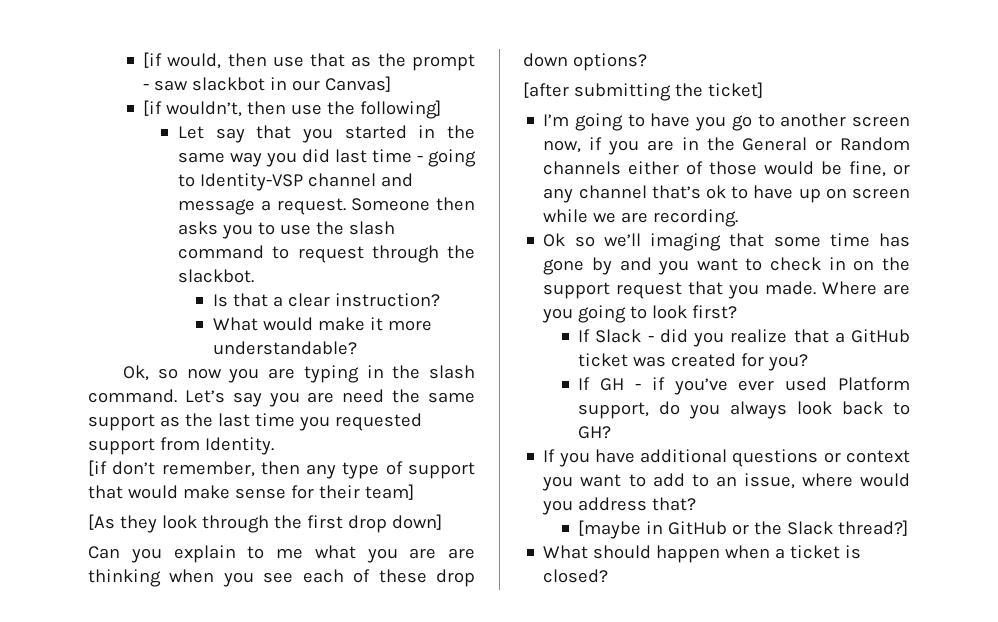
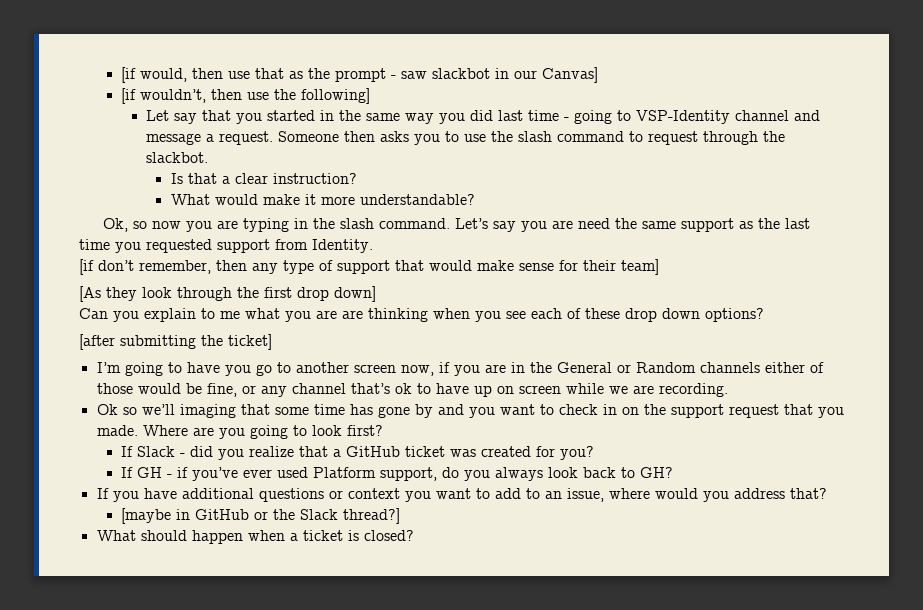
- Let say that you started in the same way you did last time - going to Identity-VSP channel and message a request.
+ Let say that you started in the same way you did last time - going to VSP-Identity channel and message a request.

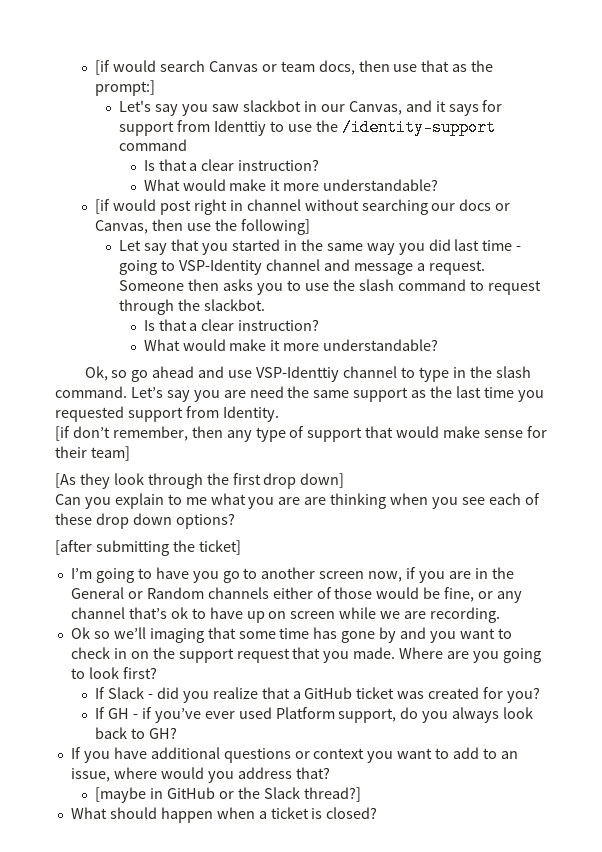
- [if would, then use that as the prompt - saw slackbot in our Canvas]
- [if wouldn’t, then use the following]
+ [if would search Canvas or team docs, then use that as the prompt:]
+ Let's say you saw slackbot in our Canvas, and it says for support from Identtiy to use the /identity-support command
+ Is that a clear instruction?
+ What would make it more understandable?
+ [if would post right in channel without searching our docs or Canvas, then use the following]
- Ok, so now you are typing in the slash command.
+ Ok, so go ahead and use VSP-Identtiy channel to type in the slash command.

